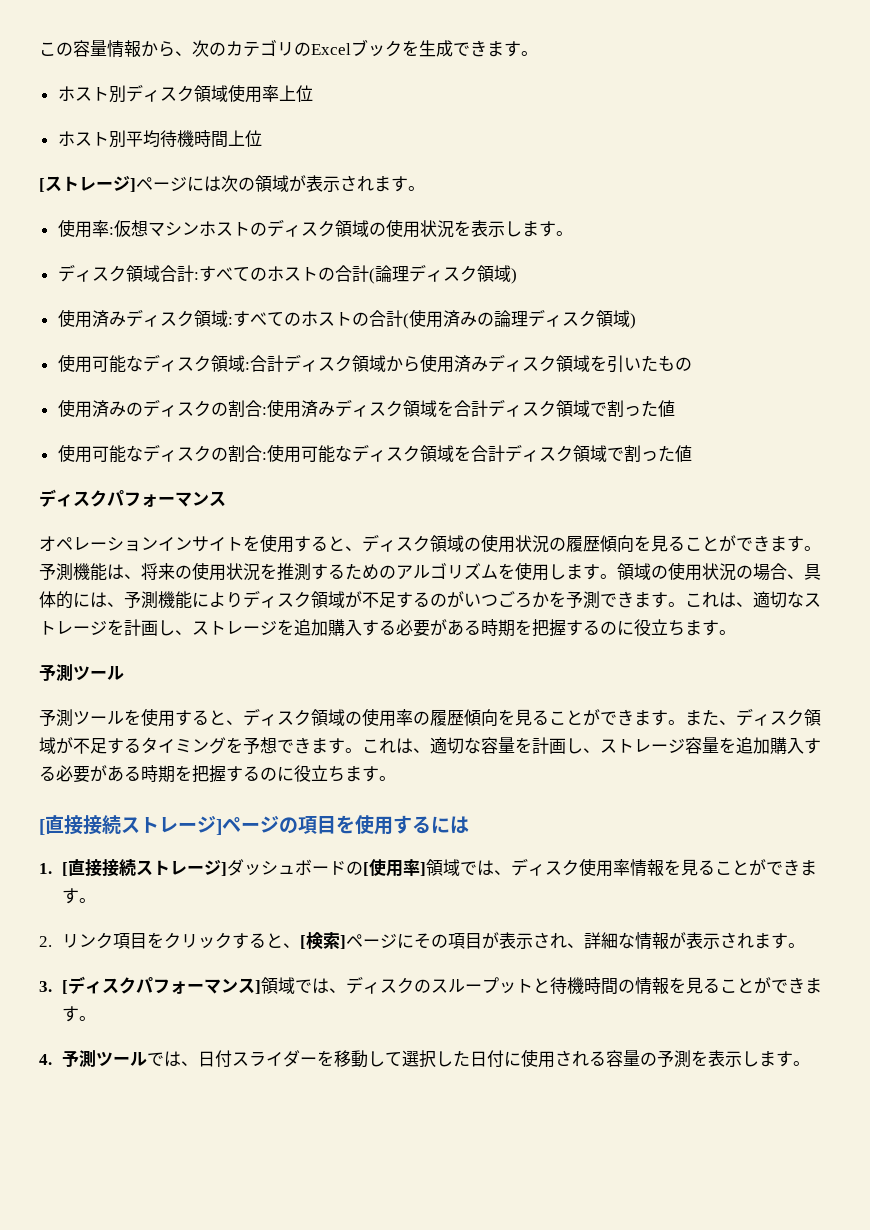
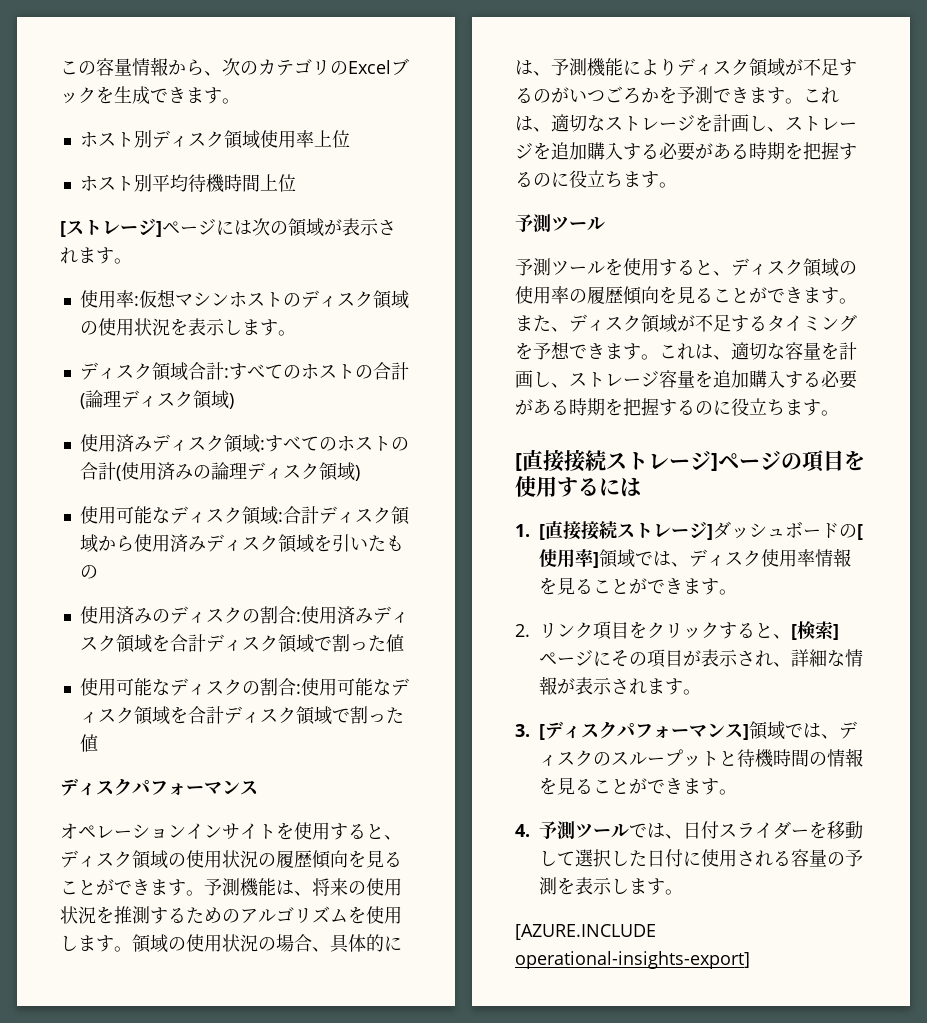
+ [AZURE.INCLUDE operational-insights-export]

